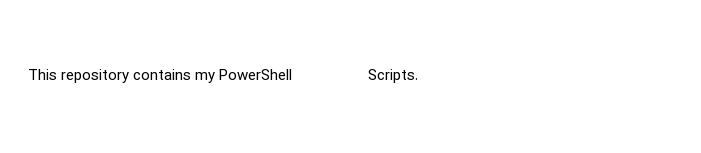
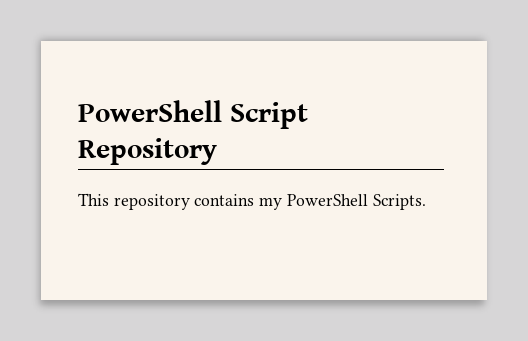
+ PowerShell Script Repository

